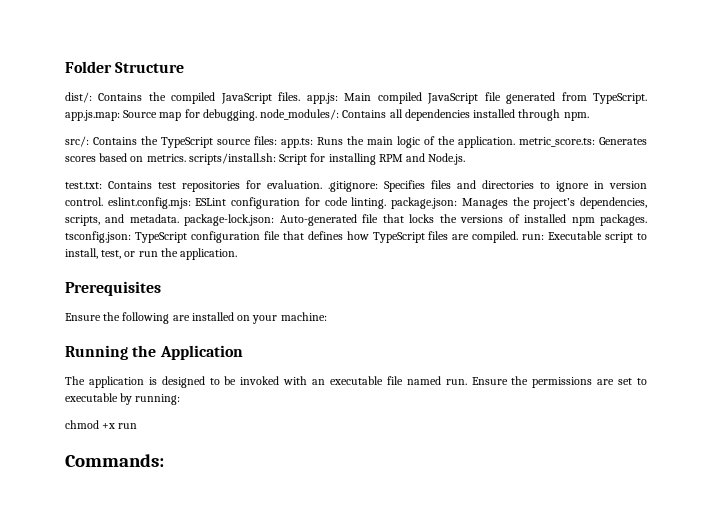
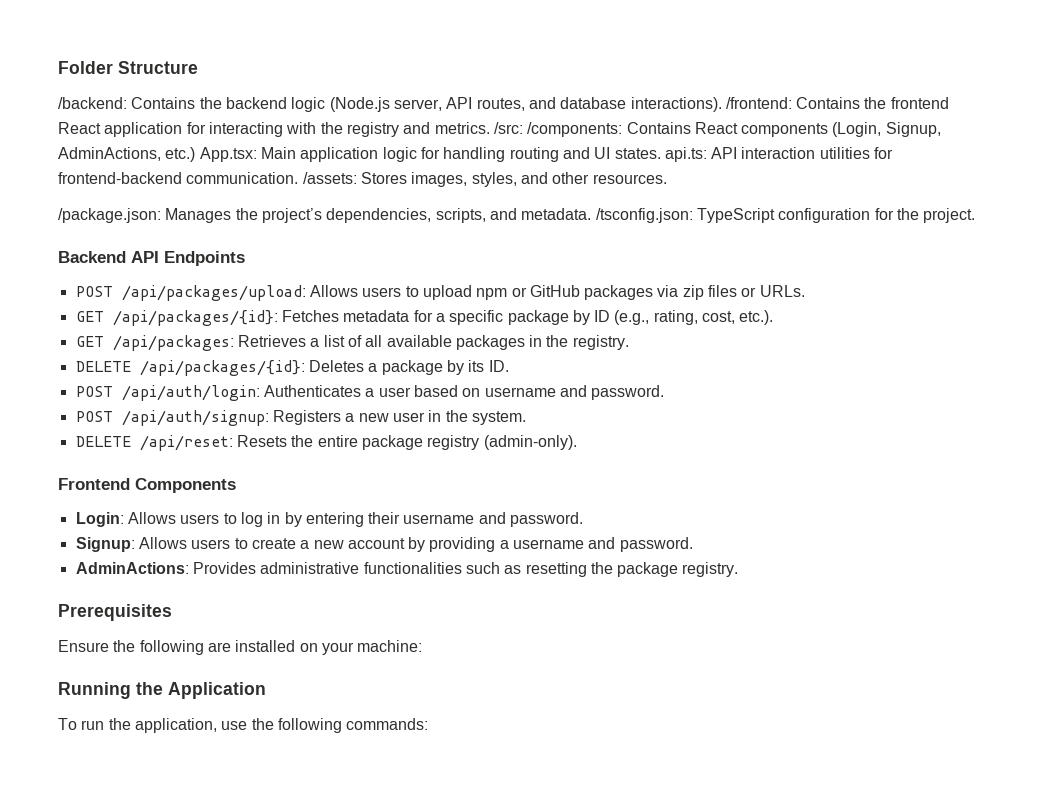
- dist/: Contains the compiled JavaScript files. app.js: Main compiled JavaScript file generated from TypeScript. app.js.map: Source map for debugging. node_modules/: Contains all dependencies installed through npm.
- src/: Contains the TypeScript source files: app.ts: Runs the main logic of the application. metric_score.ts: Generates scores based on metrics. scripts/install.sh: Script for installing RPM and Node.js.
- test.txt: Contains test repositories for evaluation. .gitignore: Specifies files and directories to ignore in version control. eslint.config.mjs: ESLint configuration for code linting. package.json: Manages the project’s dependencies, scripts, and metadata. package-lock.json: Auto-generated file that locks the versions of installed npm packages. tsconfig.json: TypeScript configuration file that defines how TypeScript files are compiled. run: Executable script to install, test, or run the application.
+ /backend: Contains the backend logic (Node.js server, API routes, and database interactions). /frontend: Contains the frontend React application for interacting with the registry and metrics. /src: /components: Contains React components (Login, Signup, AdminActions, etc.) App.tsx: Main application logic for handling routing and UI states. api.ts: API interaction utilities for frontend-backend communication. /assets: Stores images, styles, and other resources.
+ /package.json: Manages the project’s dependencies, scripts, and metadata. /tsconfig.json: TypeScript configuration for the project.
+ Backend API Endpoints
+ POST /api/packages/upload: Allows users to upload npm or GitHub packages via zip files or URLs.
+ GET /api/packages/{id}: Fetches metadata for a specific package by ID (e.g., rating, cost, etc.).
+ GET /api/packages: Retrieves a list of all available packages in the registry.
+ DELETE /api/packages/{id}: Deletes a package by its ID.
+ POST /api/auth/login: Authenticates a user based on username and password.
+ POST /api/auth/signup: Registers a new user in the system.
+ DELETE /api/reset: Resets the entire package registry (admin-only).
+ Frontend Components
+ Login: Allows users to log in by entering their username and password.
+ Signup: Allows users to create a new account by providing a username and password.
+ AdminActions: Provides administrative functionalities such as resetting the package registry.
- The application is designed to be invoked with an executable file named run. Ensure the permissions are set to executable by running:
- chmod +x run
- Commands:
+ To run the application, use the following commands:

